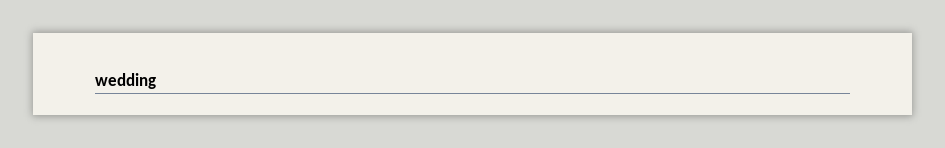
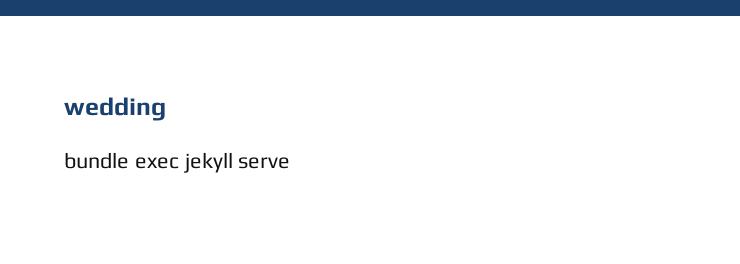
+ bundle exec jekyll serve

